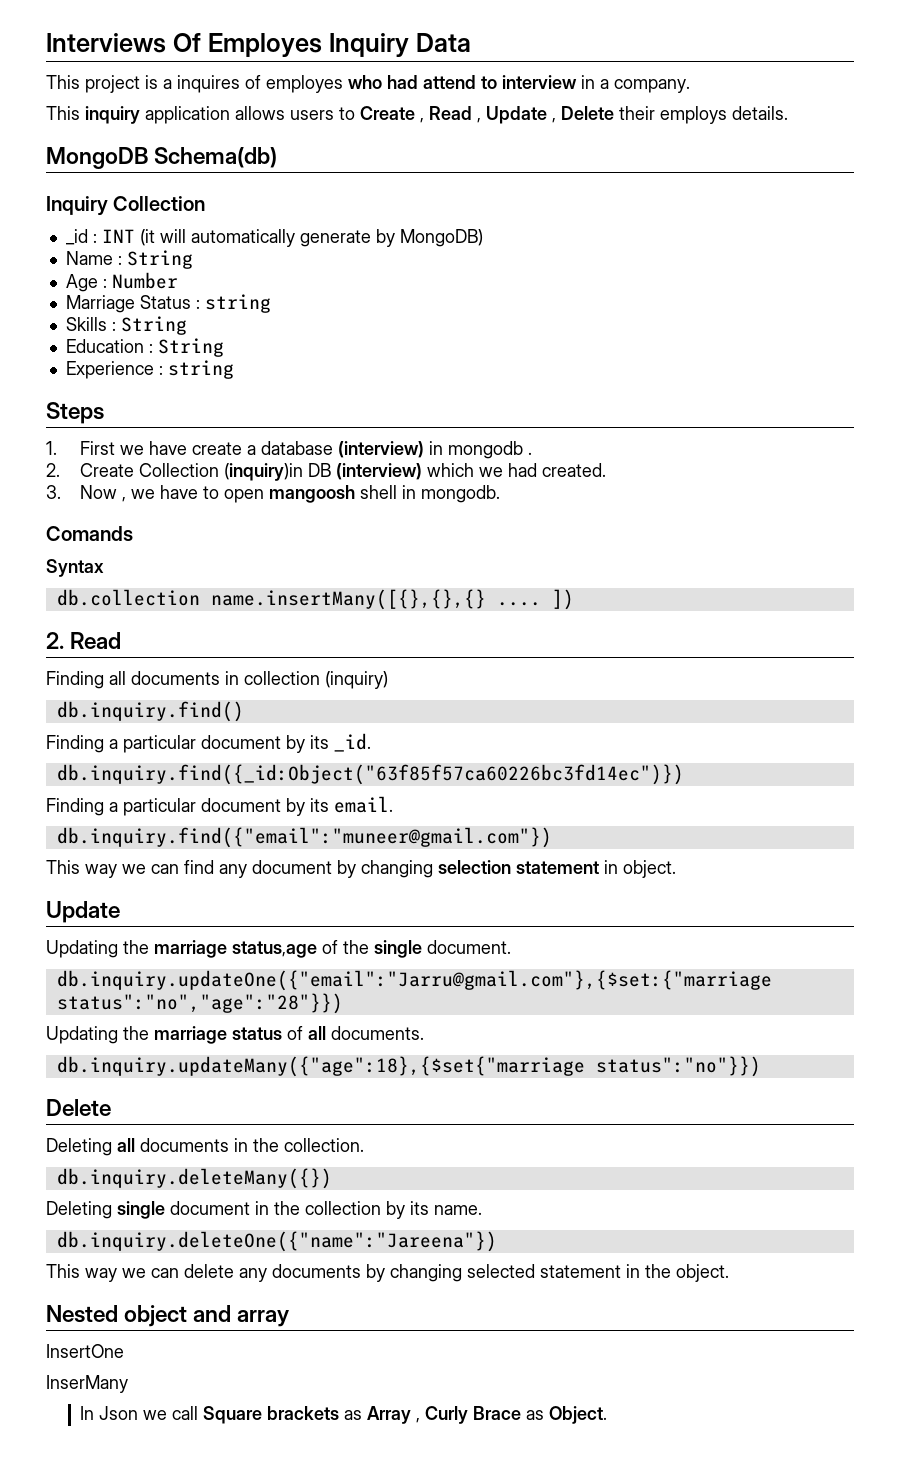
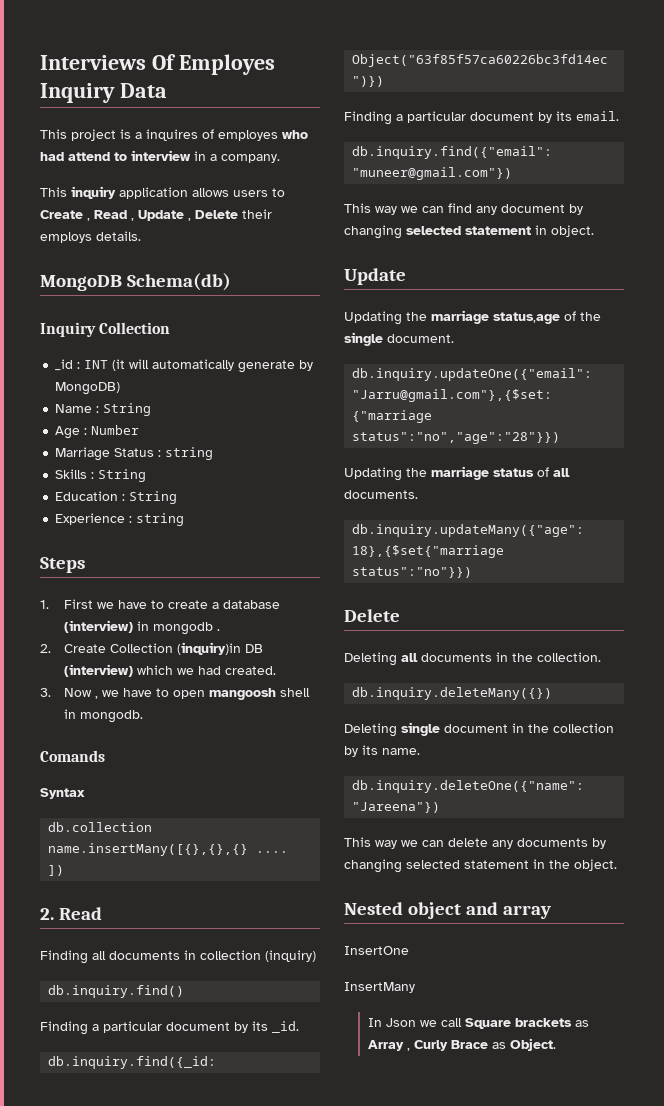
- 1. First we have create a database (interview) in mongodb .
+ 1. First we have to create a database (interview) in mongodb .
- This way we can find any document by changing selection statement in object.
+ This way we can find any document by changing selected statement in object.
- InserMany
+ InsertMany

